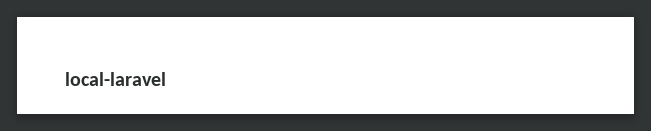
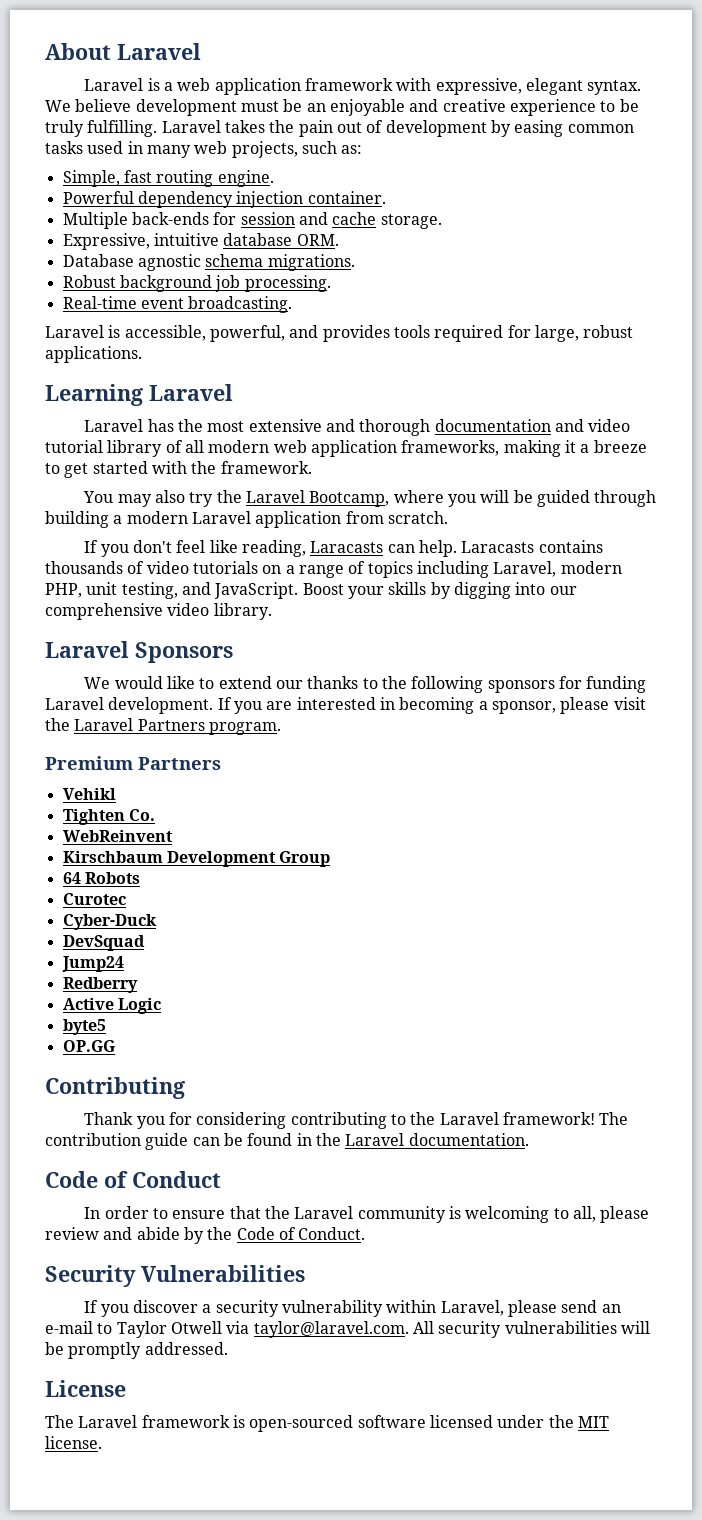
- local-laravel
+ About Laravel
+ Laravel is a web application framework with expressive, elegant syntax. We believe development must be an enjoyable and creative experience to be truly fulfilling. Laravel takes the pain out of development by easing common tasks used in many web projects, such as:
+ Simple, fast routing engine.
+ Powerful dependency injection container.
+ Multiple back-ends for session and cache storage.
+ Expressive, intuitive database ORM.
+ Database agnostic schema migrations.
+ Robust background job processing.
+ Real-time event broadcasting.
+ Laravel is accessible, powerful, and provides tools required for large, robust applications.
+ Learning Laravel
+ Laravel has the most extensive and thorough documentation and video tutorial library of all modern web application frameworks, making it a breeze to get started with the framework.
+ You may also try the Laravel Bootcamp, where you will be guided through building a modern Laravel application from scratch.
+ If you don't feel like reading, Laracasts can help. Laracasts contains thousands of video tutorials on a range of topics including Laravel, modern PHP, unit testing, and JavaScript. Boost your skills by digging into our comprehensive video library.
+ Laravel Sponsors
+ We would like to extend our thanks to the following sponsors for funding Laravel development. If you are interested in becoming a sponsor, please visit the Laravel Partners program.
+ Premium Partners
+ Vehikl
+ Tighten Co.
+ WebReinvent
+ Kirschbaum Development Group
+ 64 Robots
+ Curotec
+ Cyber-Duck
+ DevSquad
+ Jump24
+ Redberry
+ Active Logic
+ byte5
+ OP.GG
+ Contributing
+ Thank you for considering contributing to the Laravel framework! The contribution guide can be found in the Laravel documentation.
+ Code of Conduct
+ In order to ensure that the Laravel community is welcoming to all, please review and abide by the Code of Conduct.
+ Security Vulnerabilities
+ If you discover a security vulnerability within Laravel, please send an e-mail to Taylor Otwell via taylor@laravel.com. All security vulnerabilities will be promptly addressed.
+ License
+ The Laravel framework is open-sourced software licensed under the MIT license.

